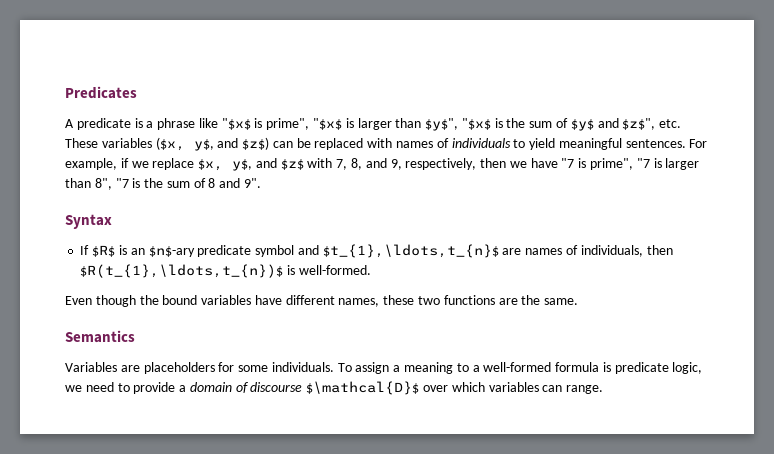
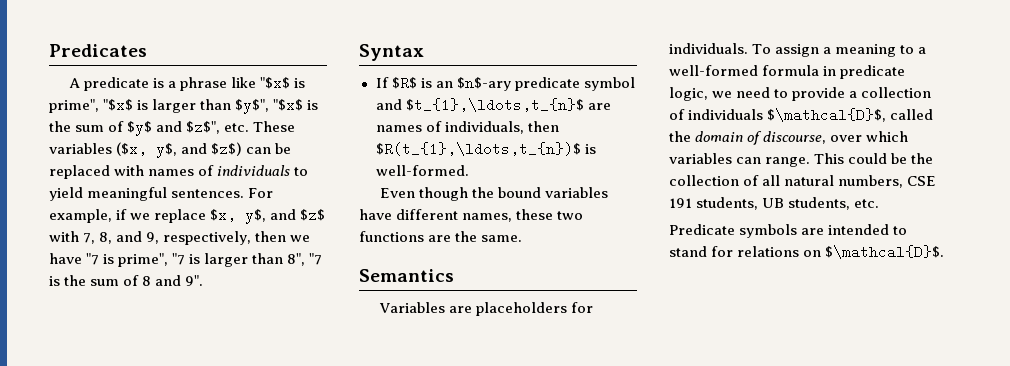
- Variables are placeholders for some individuals.
+ Variables are placeholders for individuals.
- To assign a meaning to a well-formed formula is predicate logic, we need to provide a domain of discourse $\mathcal{D}$ over which variables can range.
+ To assign a meaning to a well-formed formula in predicate logic, we need to provide a collection of individuals $\mathcal{D}$, called the domain of discourse, over which variables can range.
+ This could be the collection of all natural numbers, CSE 191 students, UB students, etc.
+ Predicate symbols are intended to stand for relations on $\mathcal{D}$.

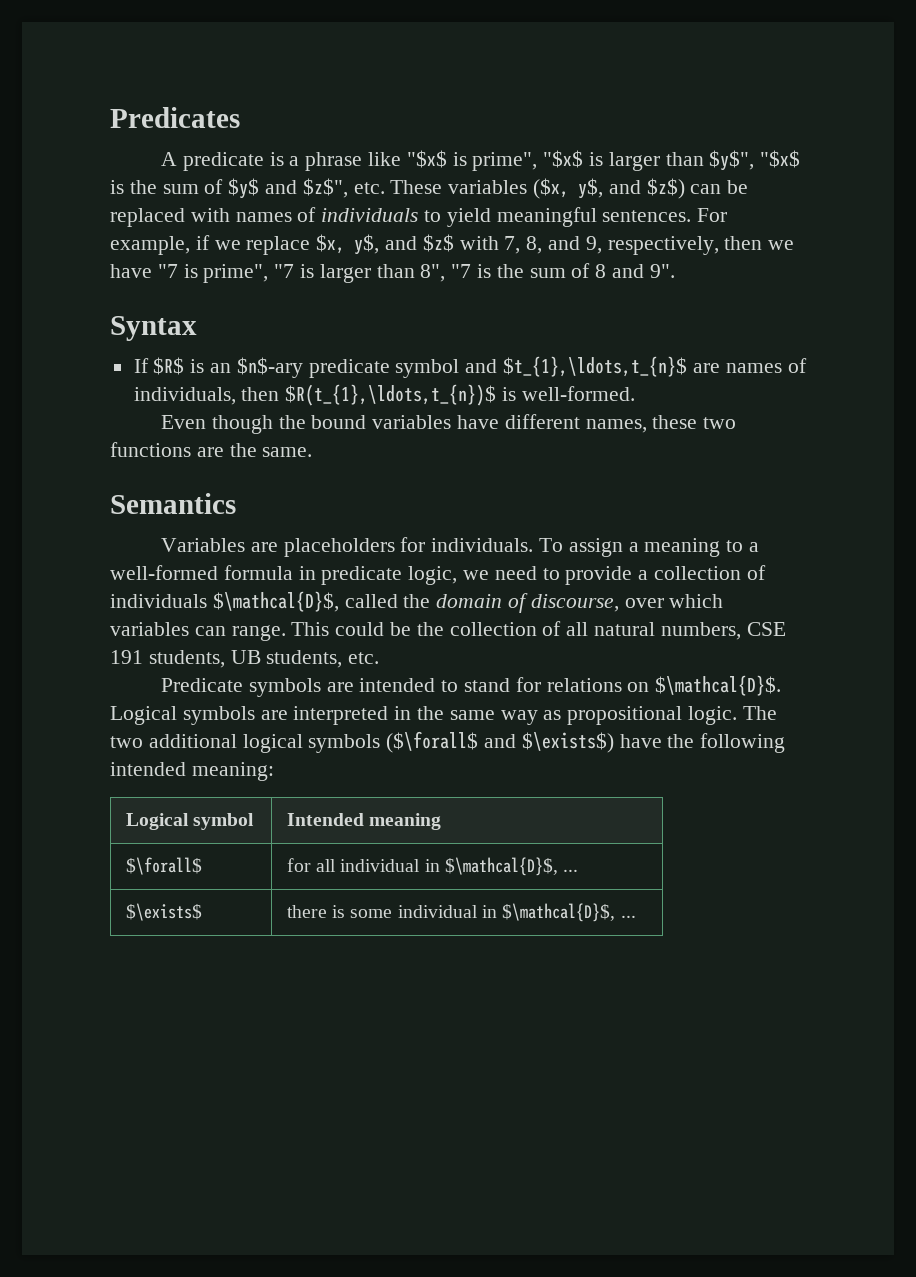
+ Logical symbols are interpreted in the same way as propositional logic. The two additional logical symbols ($\forall$ and $\exists$) have the following intended meaning:
+ Logical symbol | Intended meaning
+ $\forall$ | for all individual in $\mathcal{D}$, ...
+ $\exists$ | there is some individual in $\mathcal{D}$, ...

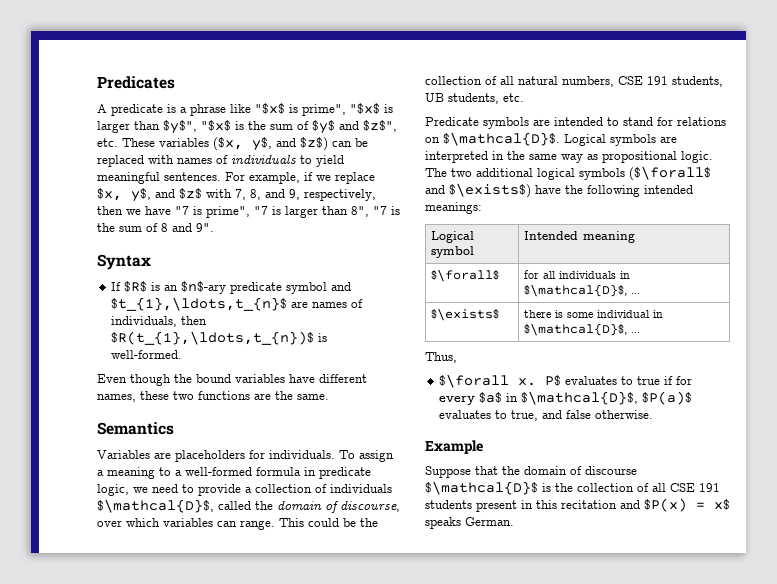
- The two additional logical symbols ($\forall$ and $\exists$) have the following intended meaning:
+ The two additional logical symbols ($\forall$ and $\exists$) have the following intended meanings:
- $\forall$ | for all individual in $\mathcal{D}$, ...
+ $\forall$ | for all individuals in $\mathcal{D}$, ...
+ Thus,
+ $\forall x. P$ evaluates to true if for every $a$ in $\mathcal{D}$, $P(a)$ evaluates to true, and false otherwise.
+ Example
+ Suppose that the domain of discourse $\mathcal{D}$ is the collection of all CSE 191 students present in this recitation and $P(x) = x$ speaks German.

